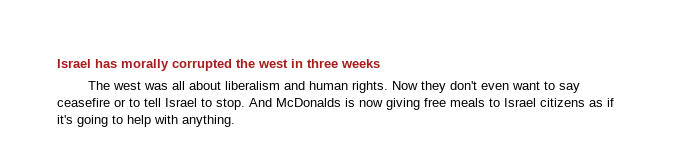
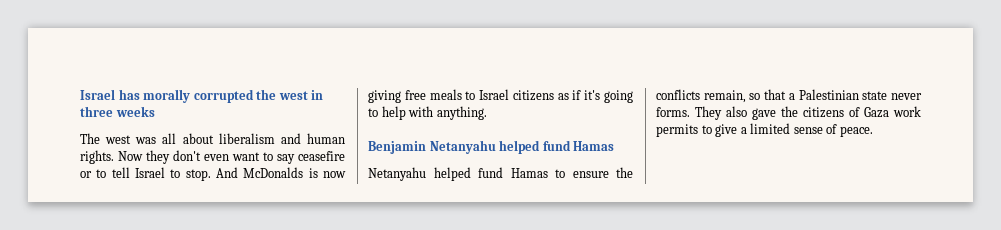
+ Benjamin Netanyahu helped fund Hamas
+ Netanyahu helped fund Hamas to ensure the conflicts remain, so that a Palestinian state never forms. They also gave the citizens of Gaza work permits to give a limited sense of peace.

